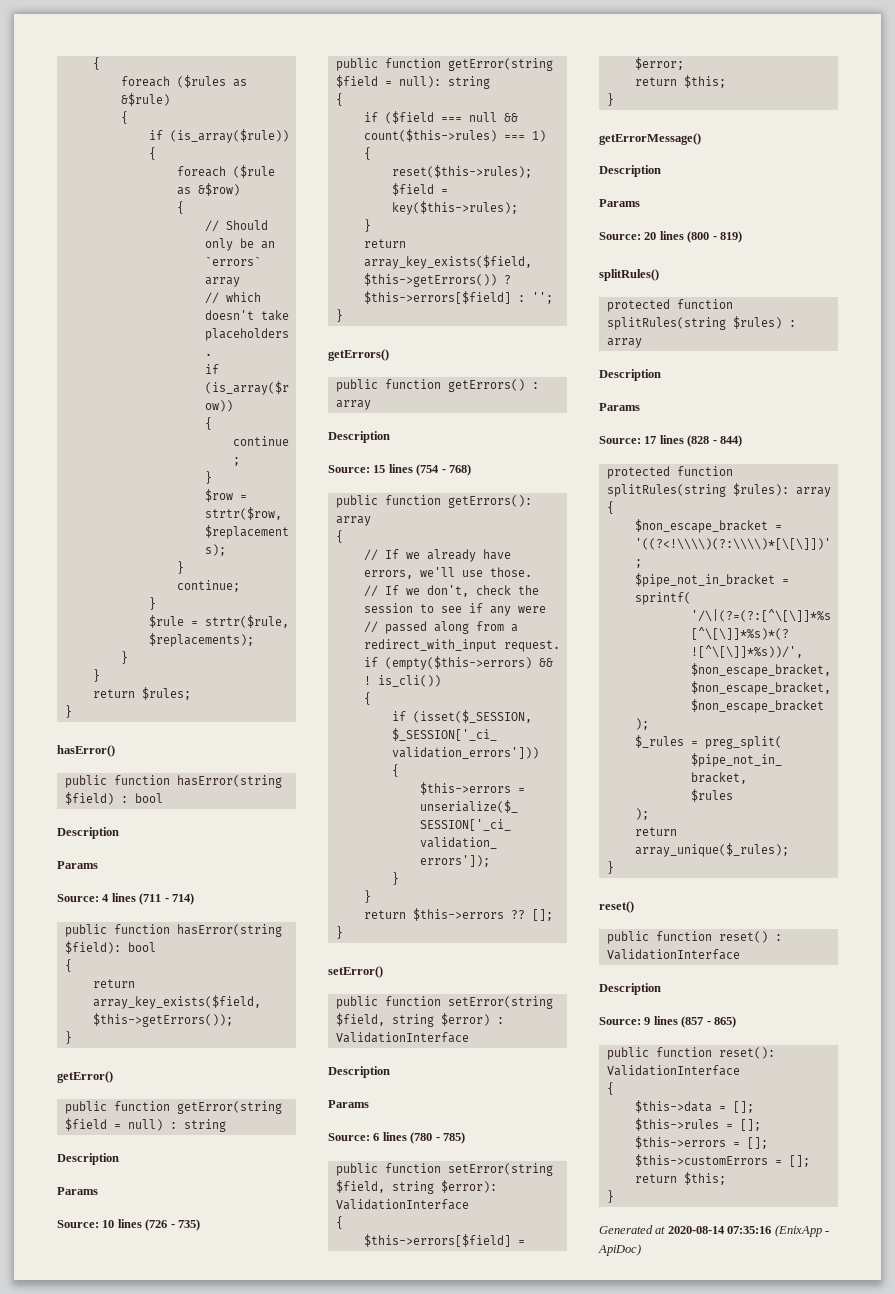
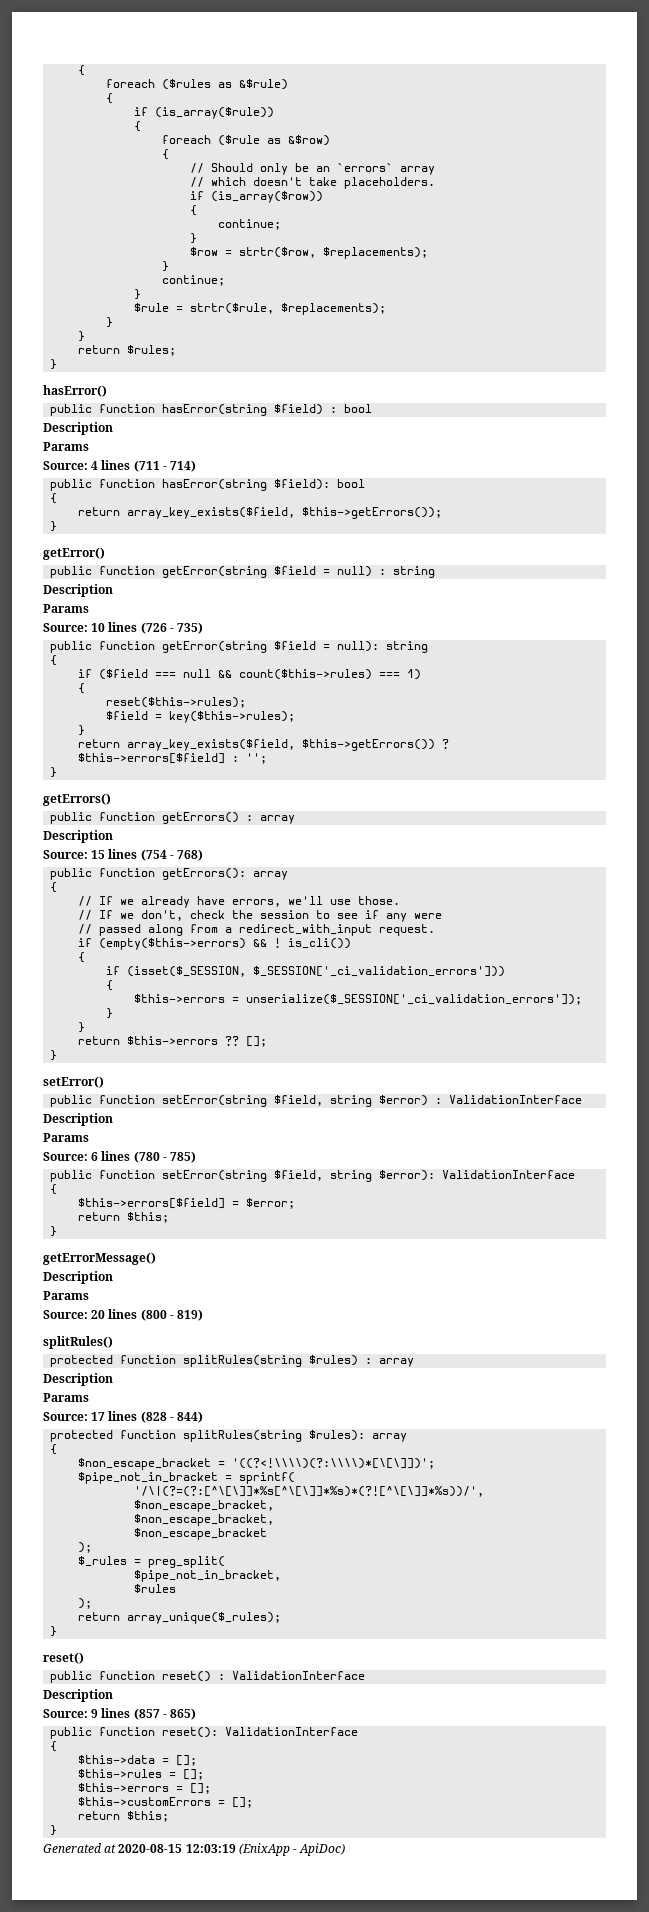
- Generated at 2020-08-14 07:35:16 (EnixApp - ApiDoc)
+ Generated at 2020-08-15 12:03:19 (EnixApp - ApiDoc)

